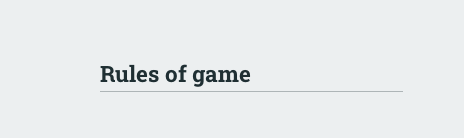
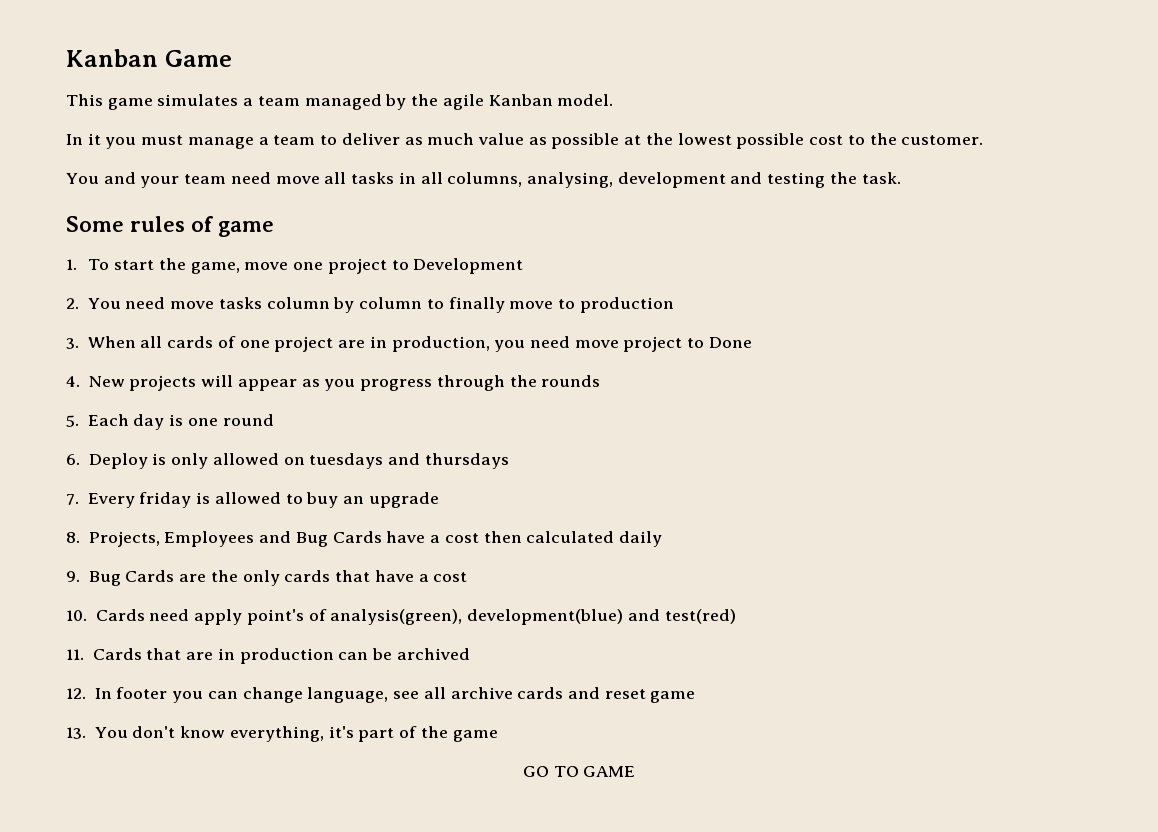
- Rules of game
+ Kanban Game
+ This game simulates a team managed by the agile Kanban model.
+ In it you must manage a team to deliver as much value as possible at the lowest possible cost to the customer.
+ You and your team need move all tasks in all columns, analysing, development and testing the task.
+ Some rules of game
+ 1. To start the game, move one project to Development
+ 2. You need move tasks column by column to finally move to production
+ 3. When all cards of one project are in production, you need move project to Done
+ 4. New projects will appear as you progress through the rounds
+ 5. Each day is one round
+ 6. Deploy is only allowed on tuesdays and thursdays
+ 7. Every friday is allowed to buy an upgrade
+ 8. Projects, Employees and Bug Cards have a cost then calculated daily
+ 9. Bug Cards are the only cards that have a cost
+ 10. Cards need apply point's of analysis(green), development(blue) and test(red)
+ 11. Cards that are in production can be archived
+ 12. In footer you can change language, see all archive cards and reset game
+ 13. You don't know everything, it's part of the game
+ GO TO GAME

